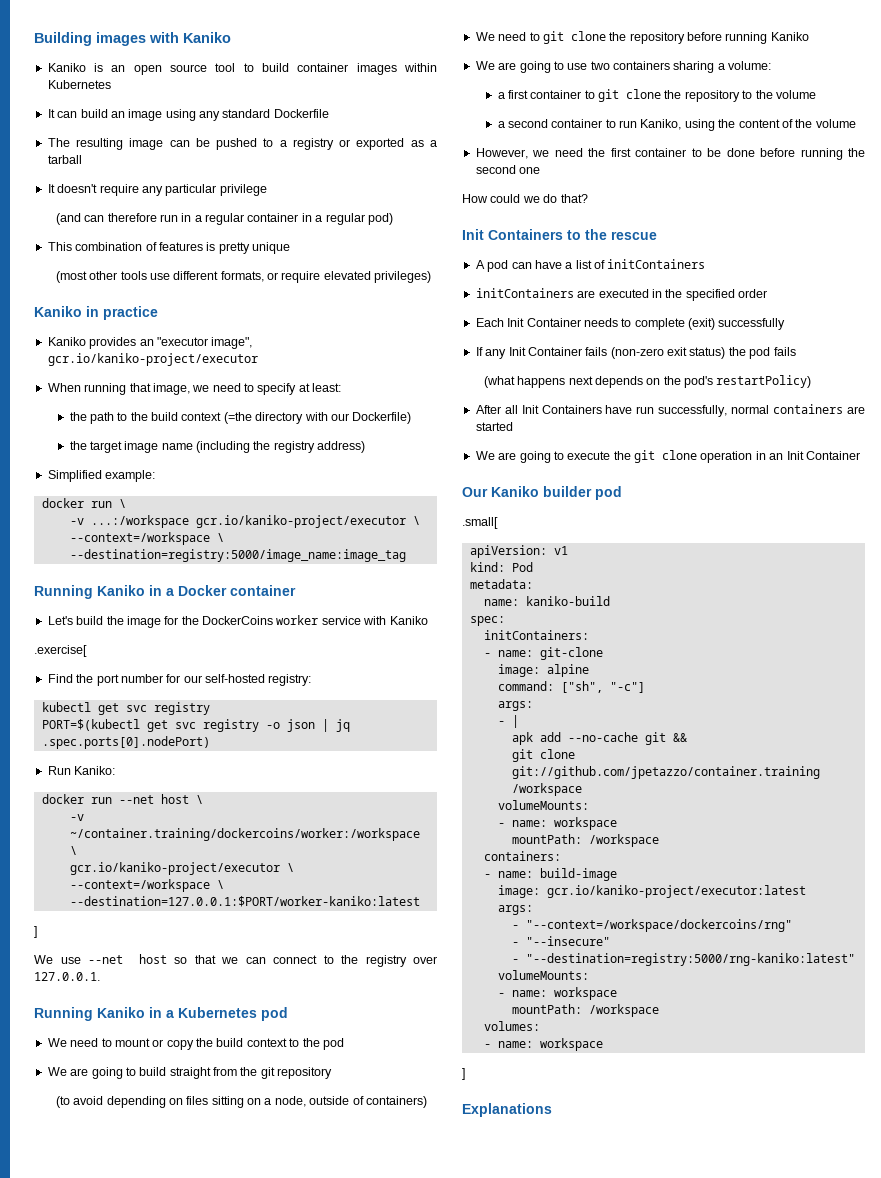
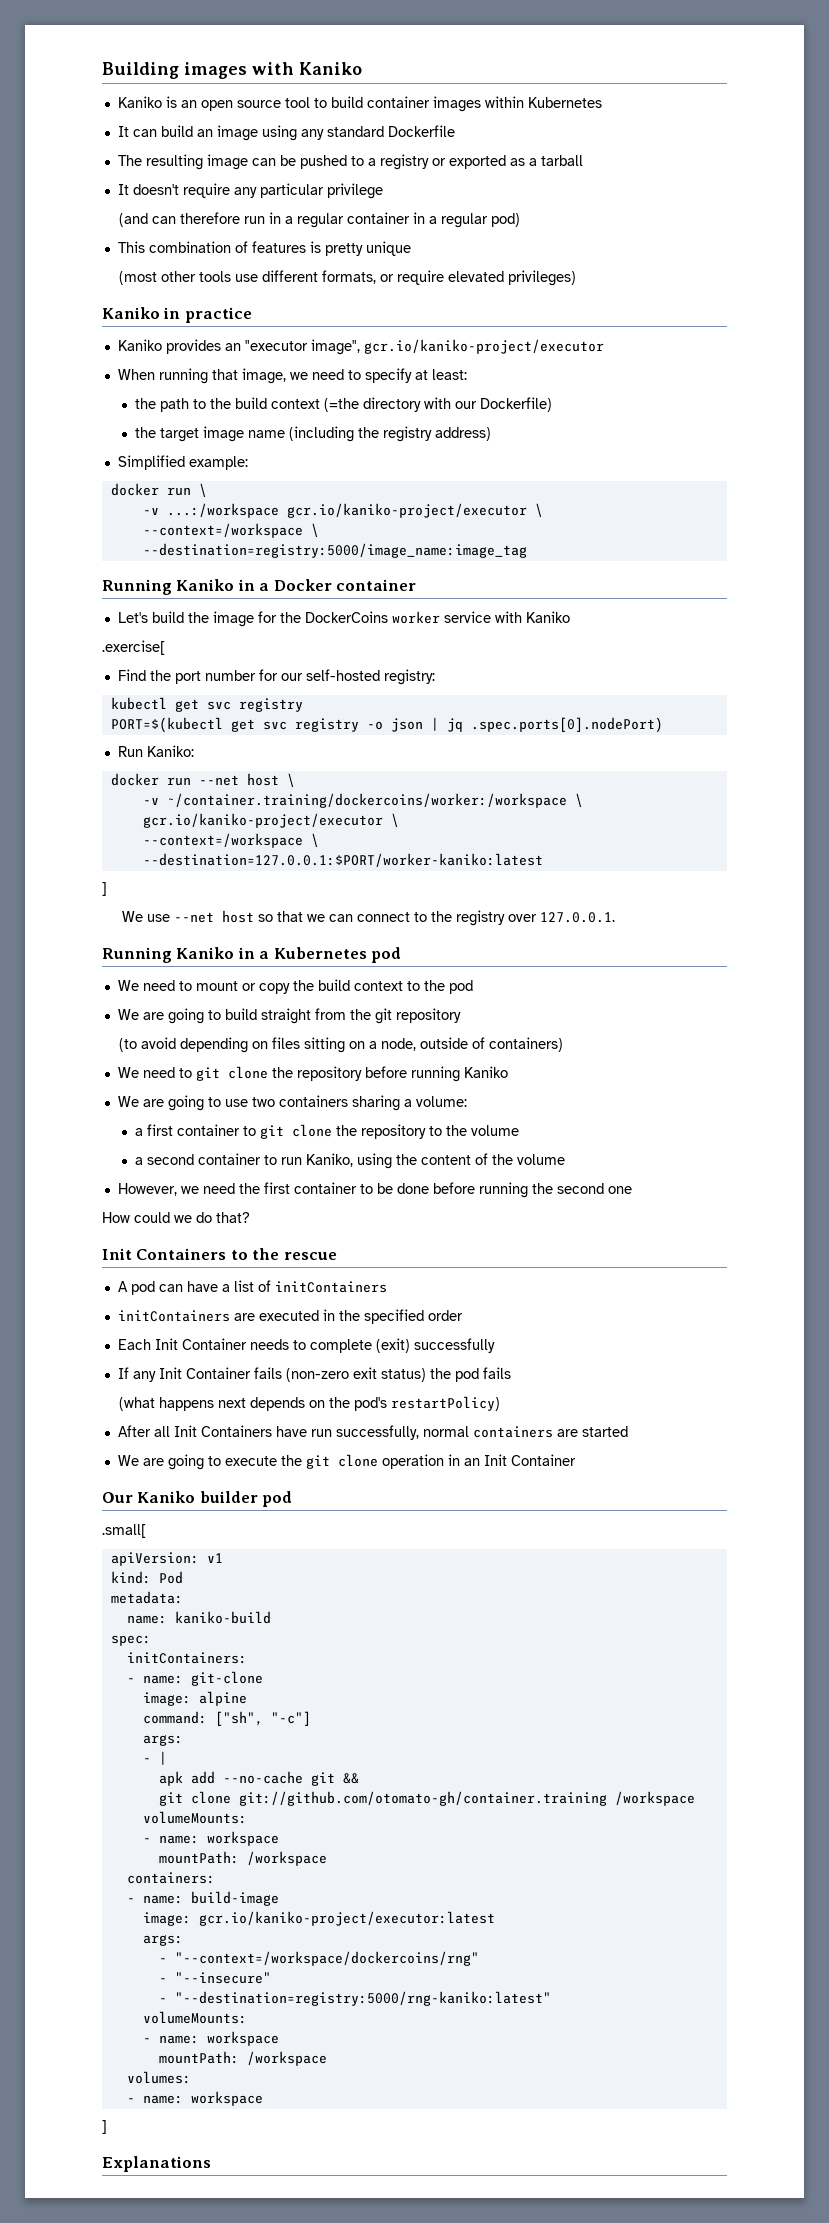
- git clone git://github.com/jpetazzo/container.training /workspace
+ git clone git://github.com/otomato-gh/container.training /workspace

